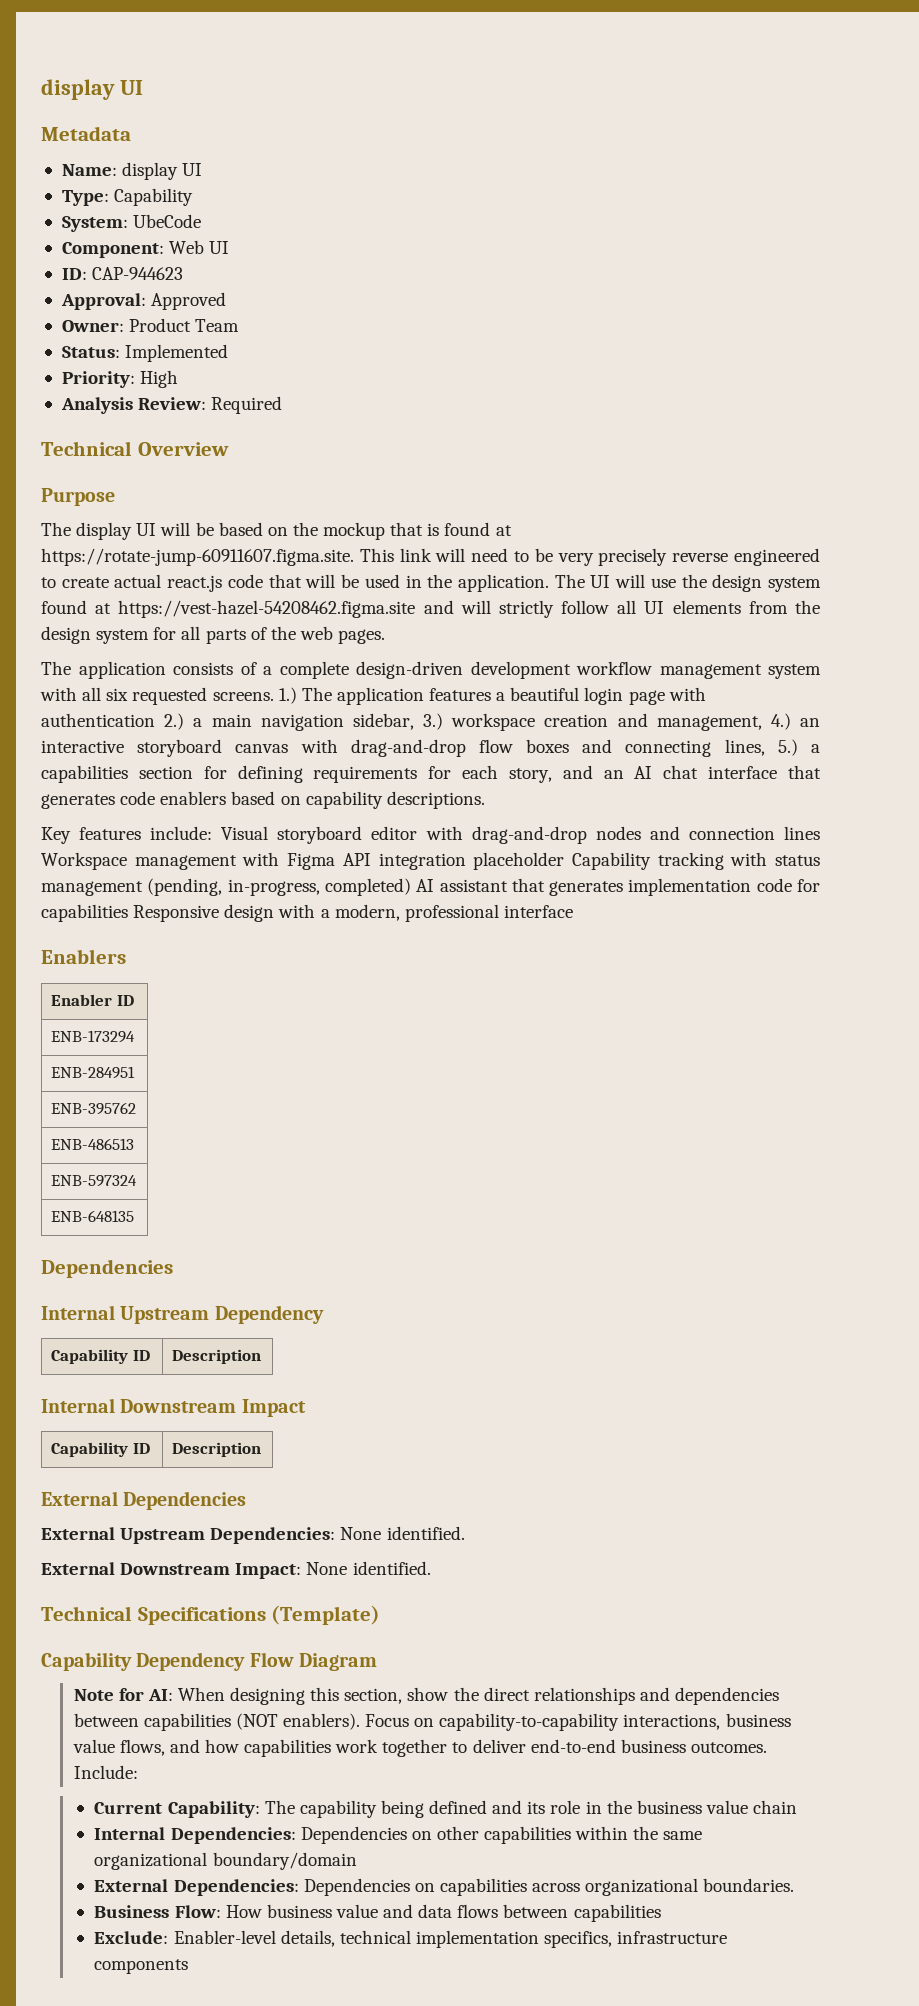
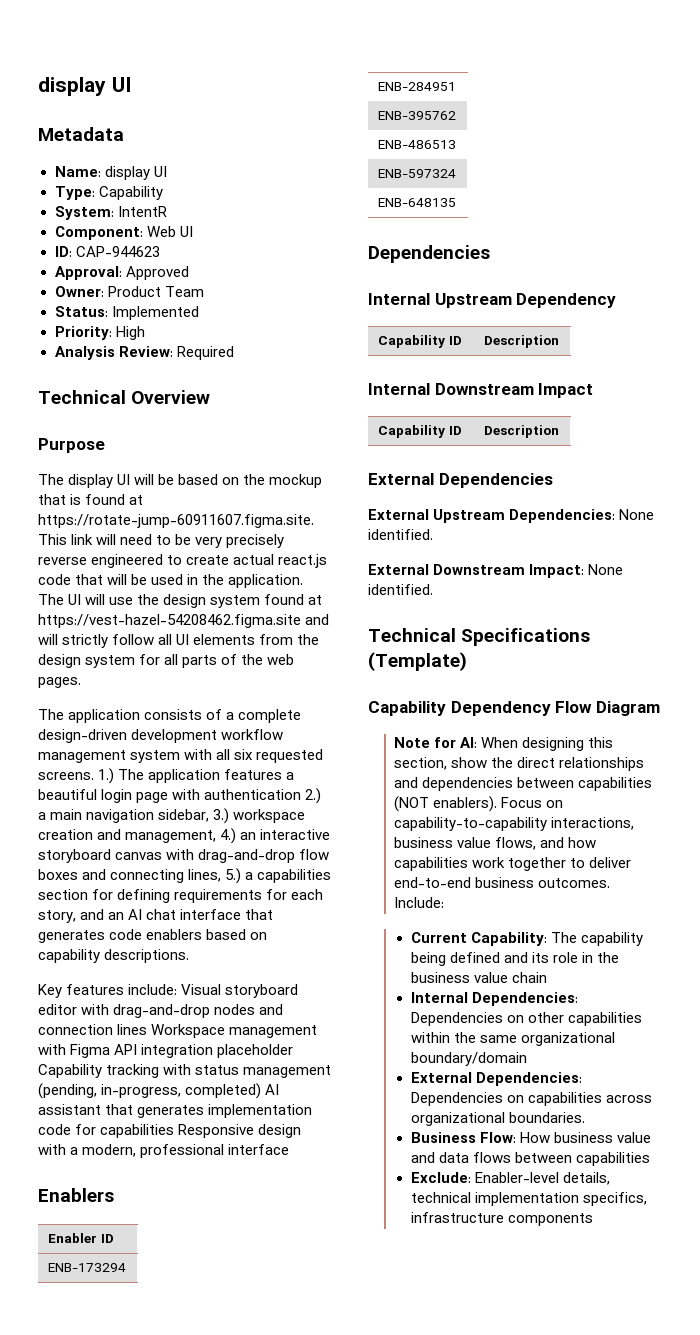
- System: UbeCode
+ System: IntentR

